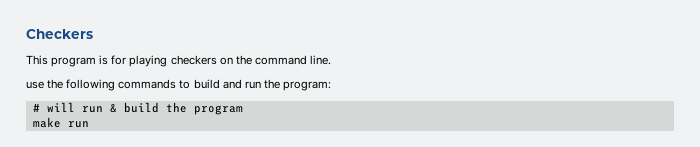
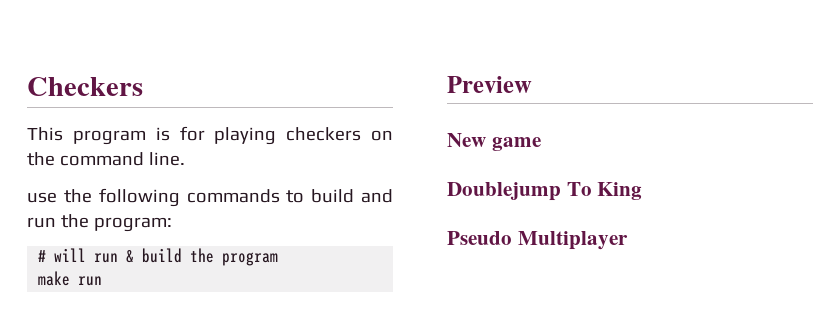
+ Preview
+ New game
+ Doublejump To King
+ Pseudo Multiplayer

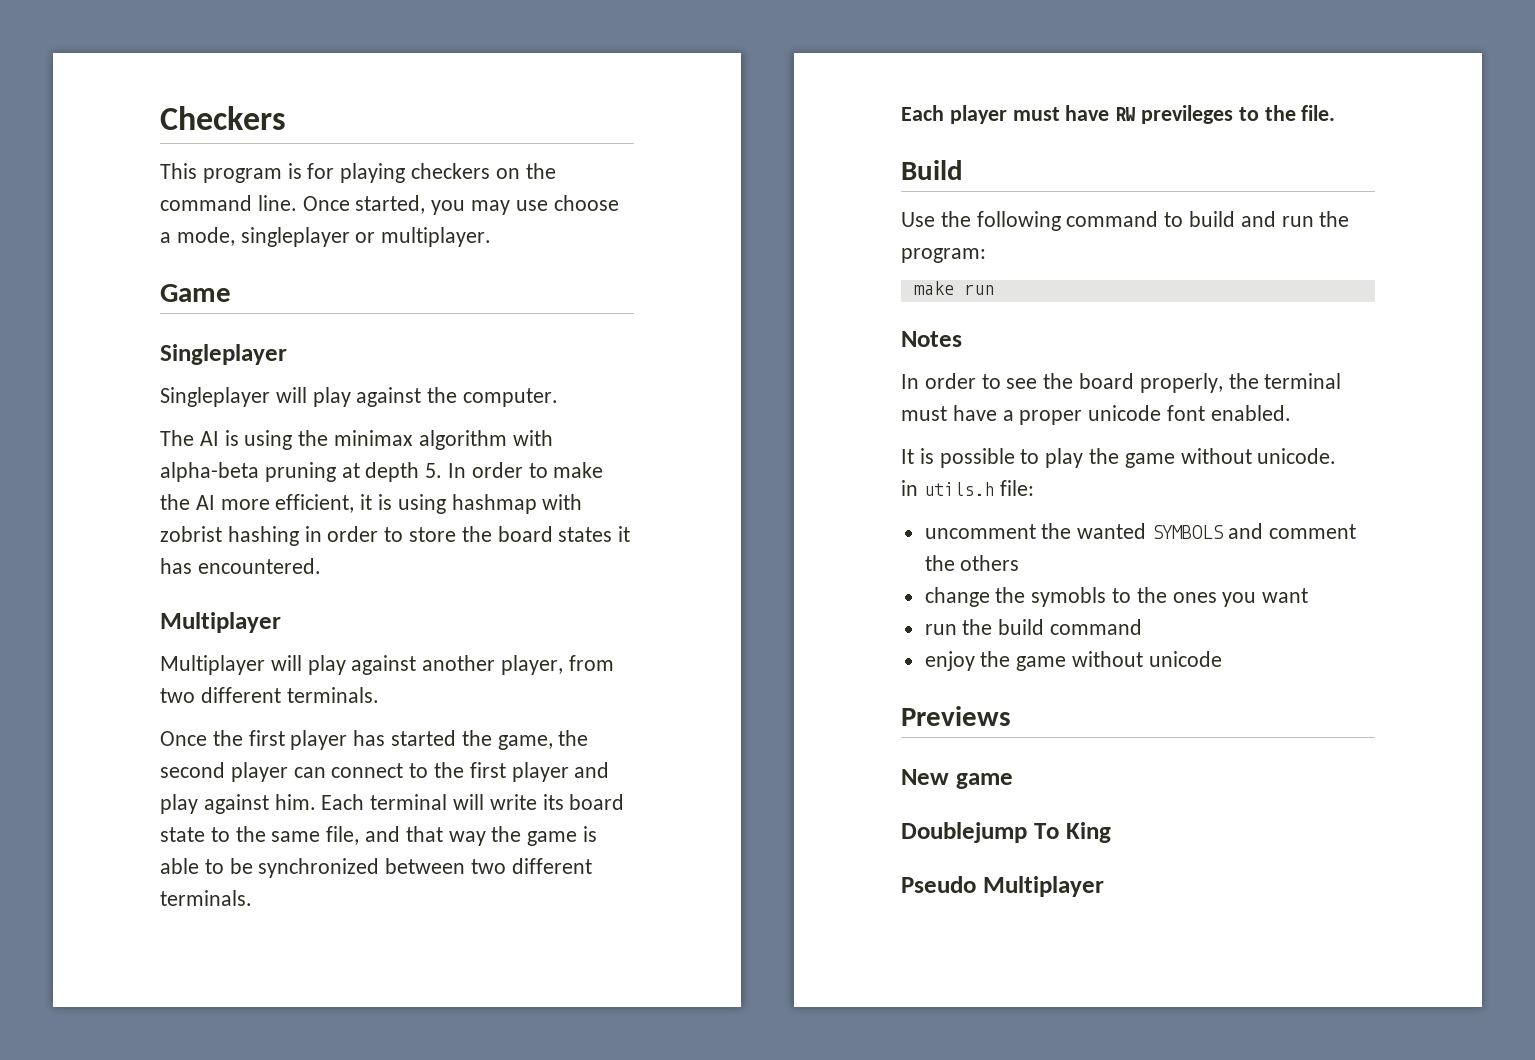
- This program is for playing checkers on the command line.
- use the following commands to build and run the program:
+ This program is for playing checkers on the command line. Once started, you may use choose a mode, singleplayer or multiplayer.
+ Game
+ Singleplayer
+ Singleplayer will play against the computer.
+ The AI is using the minimax algorithm with alpha-beta pruning at depth 5. In order to make the AI more efficient, it is using hashmap with zobrist hashing in order to store the board states it has encountered.
+ Multiplayer
+ Multiplayer will play against another player, from two different terminals.
+ Once the first player has started the game, the second player can connect to the first player and play against him. Each terminal will write its board state to the same file, and that way the game is able to be synchronized between two different terminals.
+ Each player must have RW previleges to the file.
+ Build
+ Use the following command to build and run the program:
- # will run & build the program
  make run
- Preview
+ Notes
+ In order to see the board properly, the terminal must have a proper unicode font enabled.
+ It is possible to play the game without unicode.
+ in utils.h file:
+ uncomment the wanted SYMBOLS and comment the others
+ change the symobls to the ones you want
+ run the build command
+ enjoy the game without unicode
+ Previews

